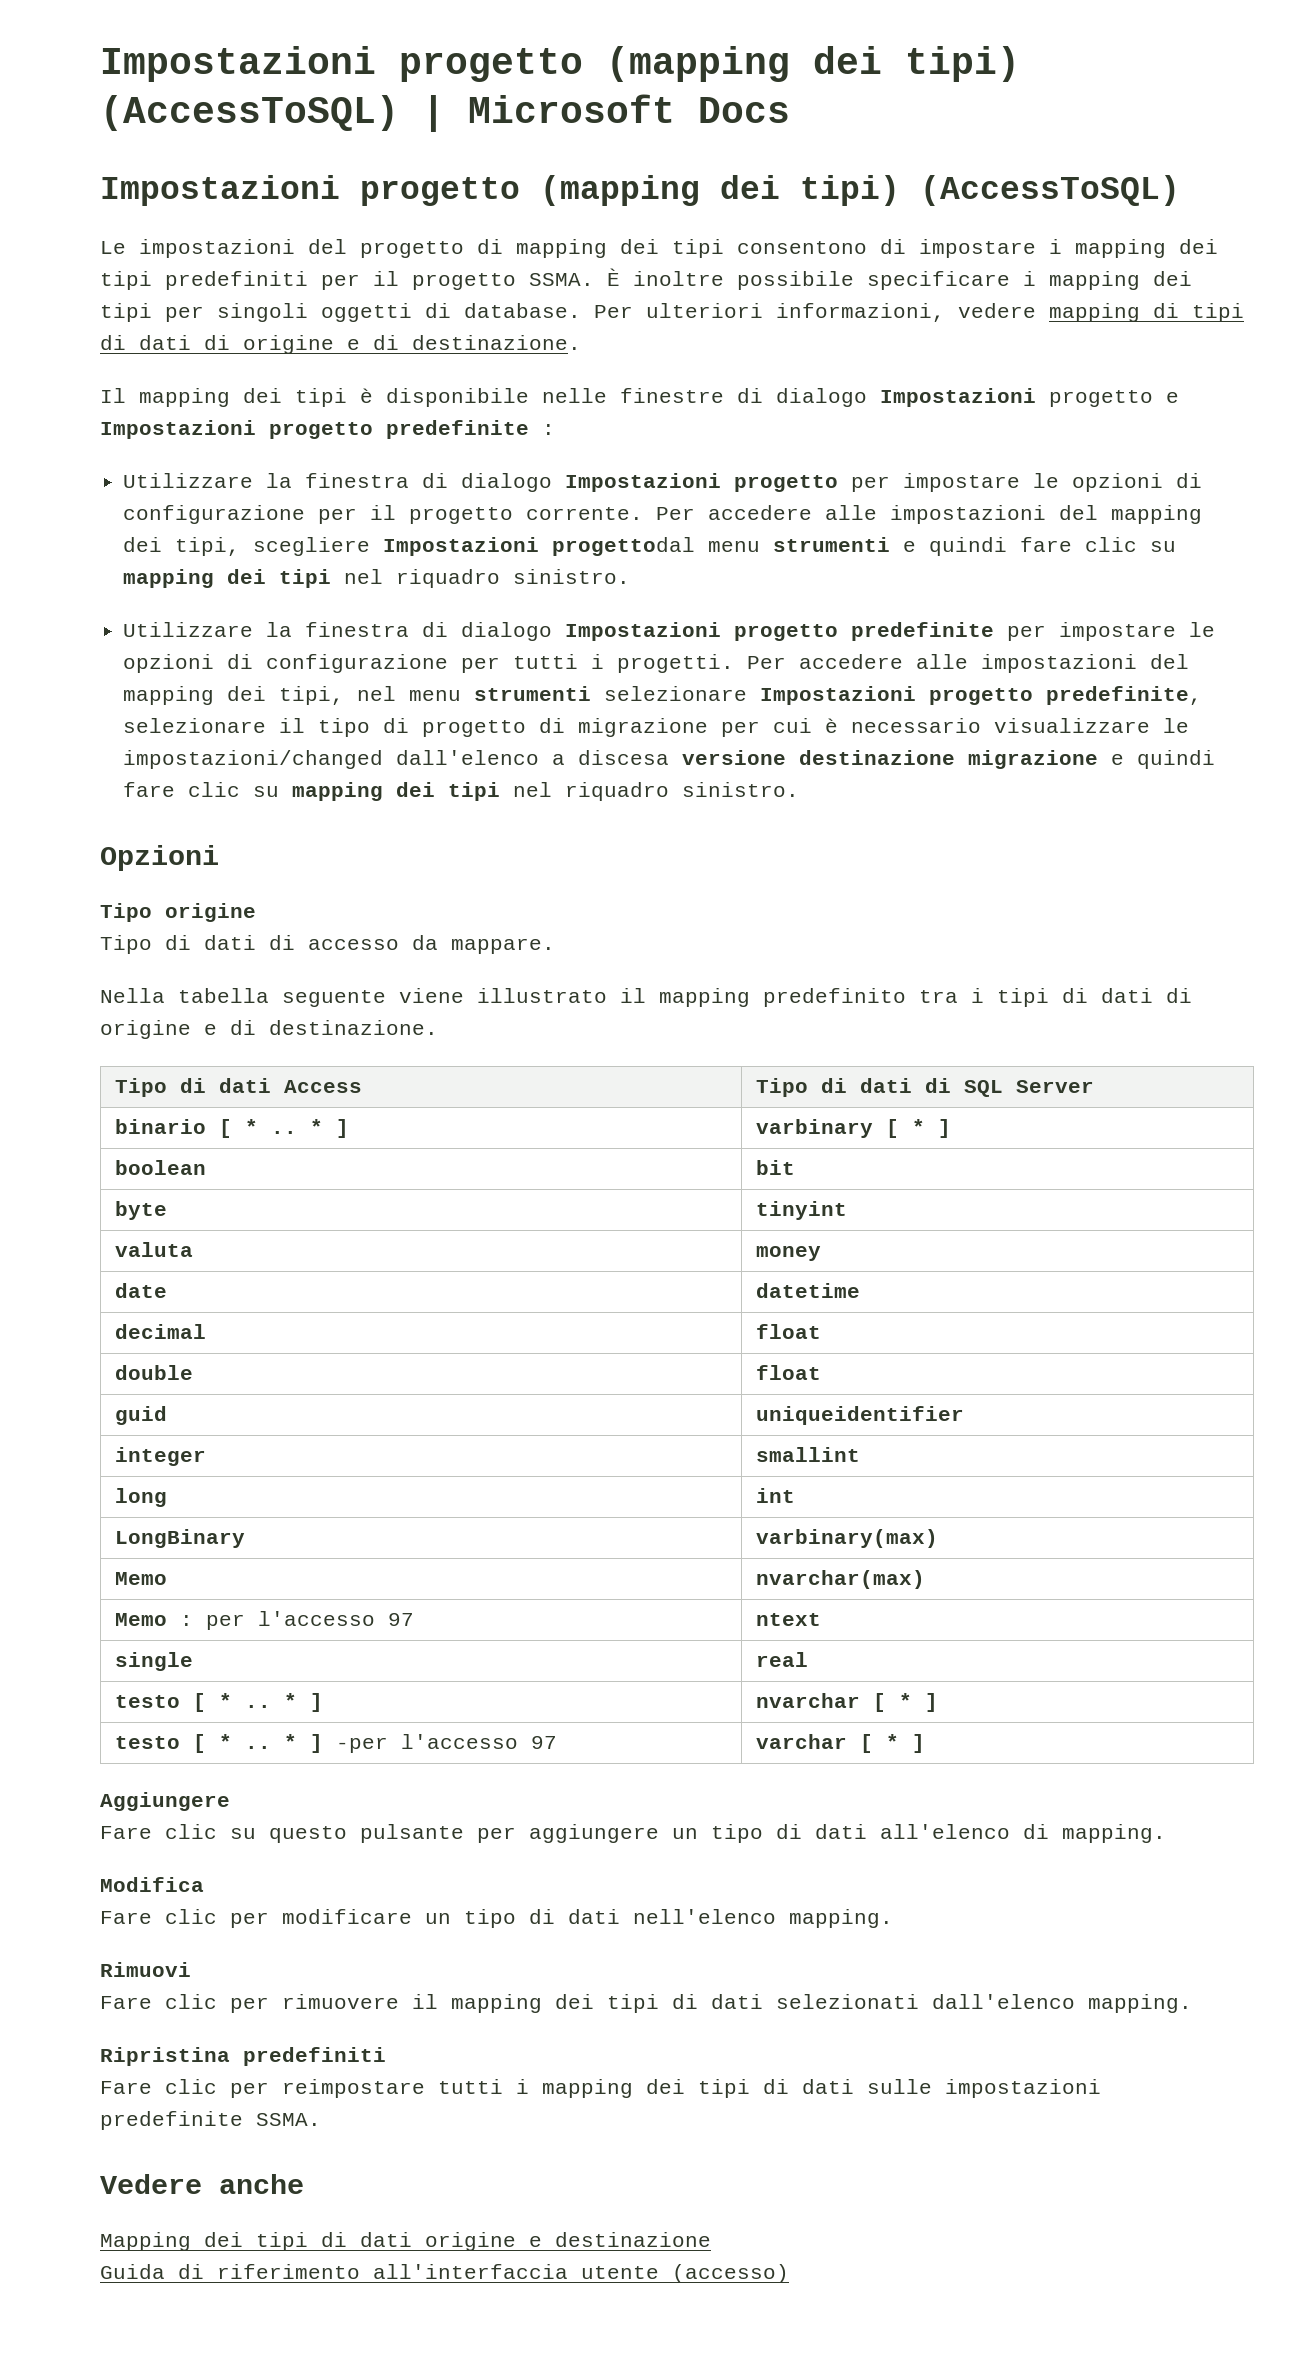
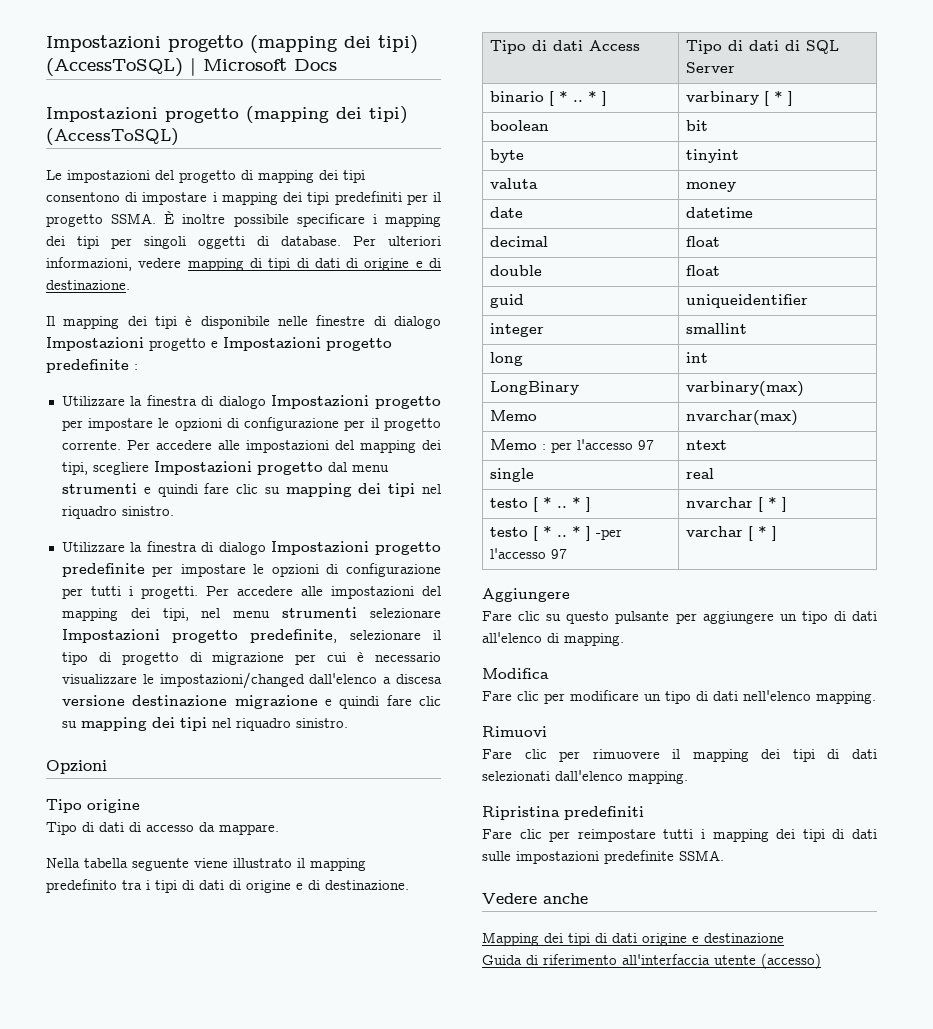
- Per accedere alle impostazioni del mapping dei tipi, scegliere Impostazioni progettodal menu strumenti e quindi fare clic su mapping dei tipi nel riquadro sinistro.
+ Per accedere alle impostazioni del mapping dei tipi, scegliere Impostazioni progetto dal menu strumenti e quindi fare clic su mapping dei tipi nel riquadro sinistro.

